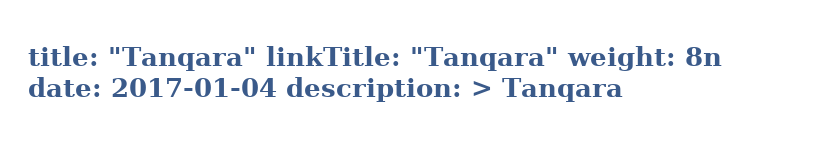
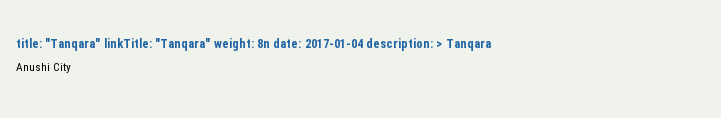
+ Anushi City

